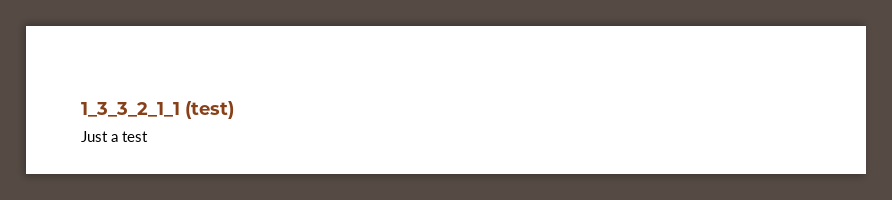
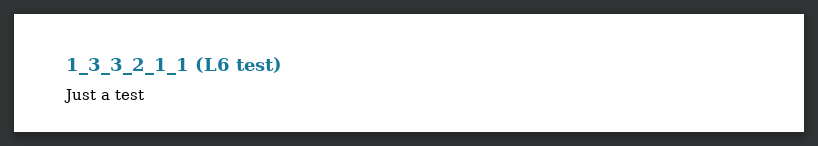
- 1_3_3_2_1_1 (test)
+ 1_3_3_2_1_1 (L6 test)

